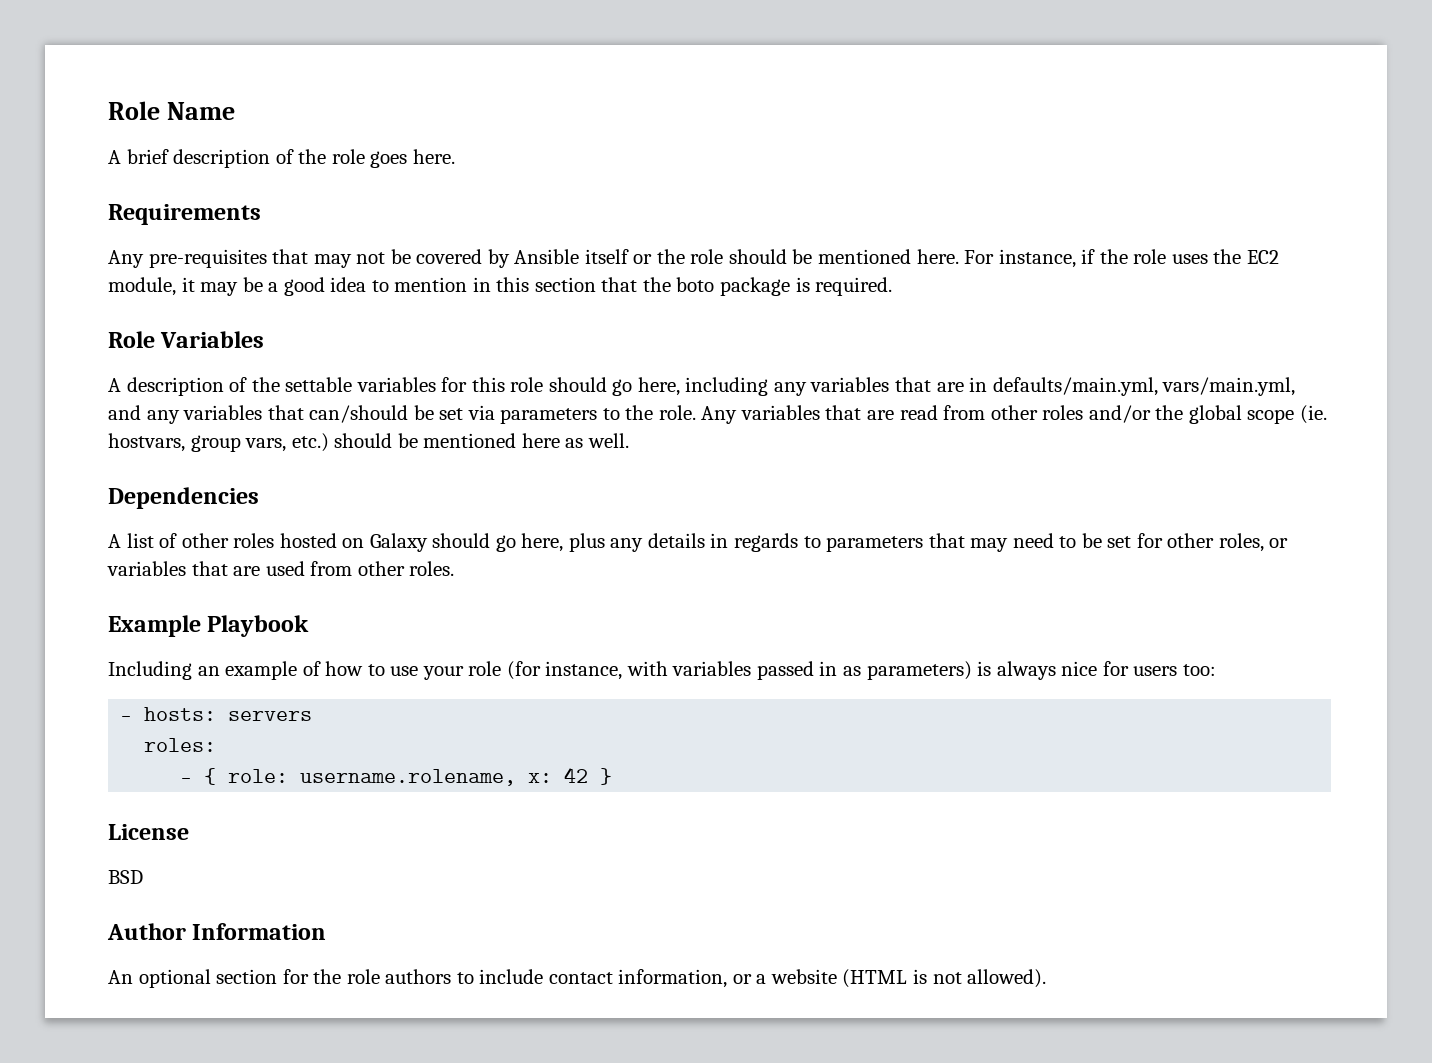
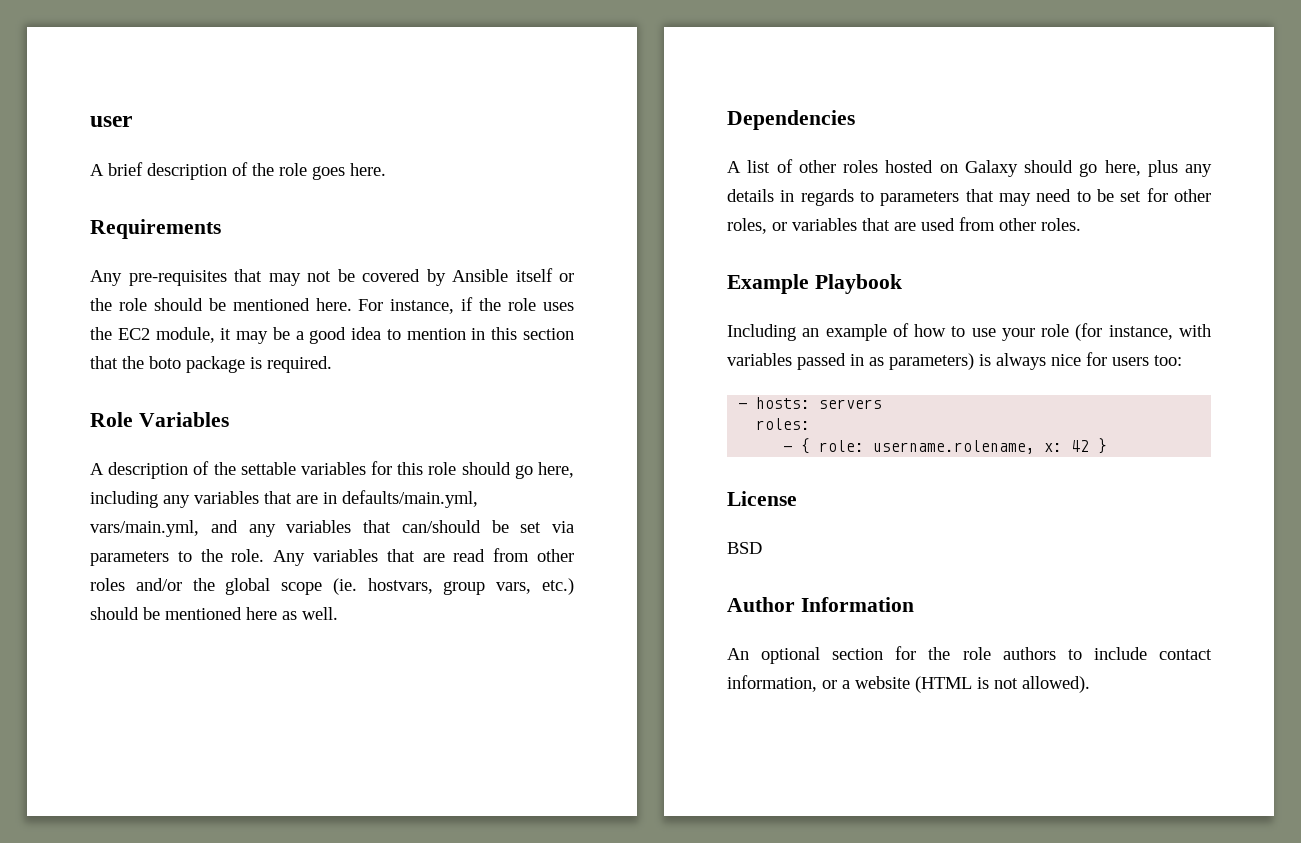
- Role Name
+ user

